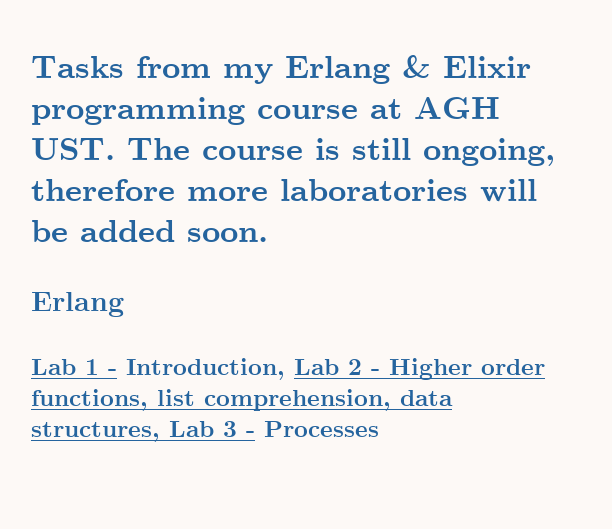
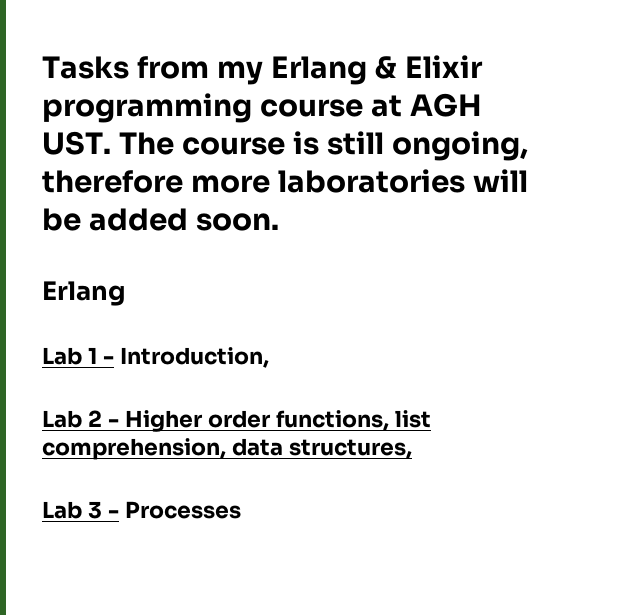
- Lab 1 - Introduction, Lab 2 - Higher order functions, list comprehension, data structures, Lab 3 - Processes
+ Lab 1 - Introduction,
+ Lab 2 - Higher order functions, list comprehension, data structures,
+ Lab 3 - Processes

